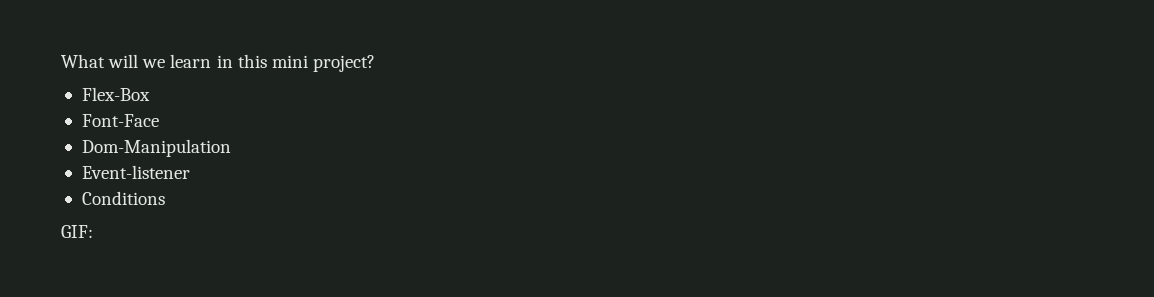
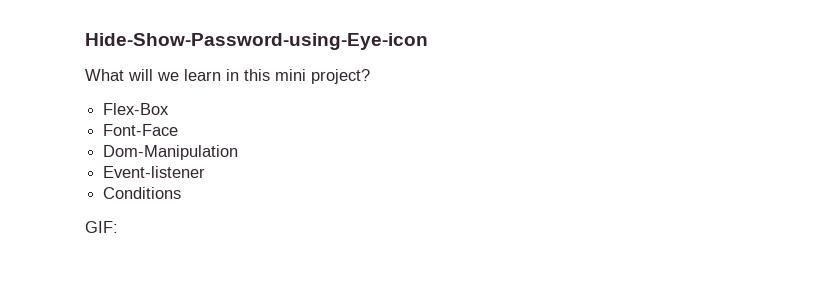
+ Hide-Show-Password-using-Eye-icon

